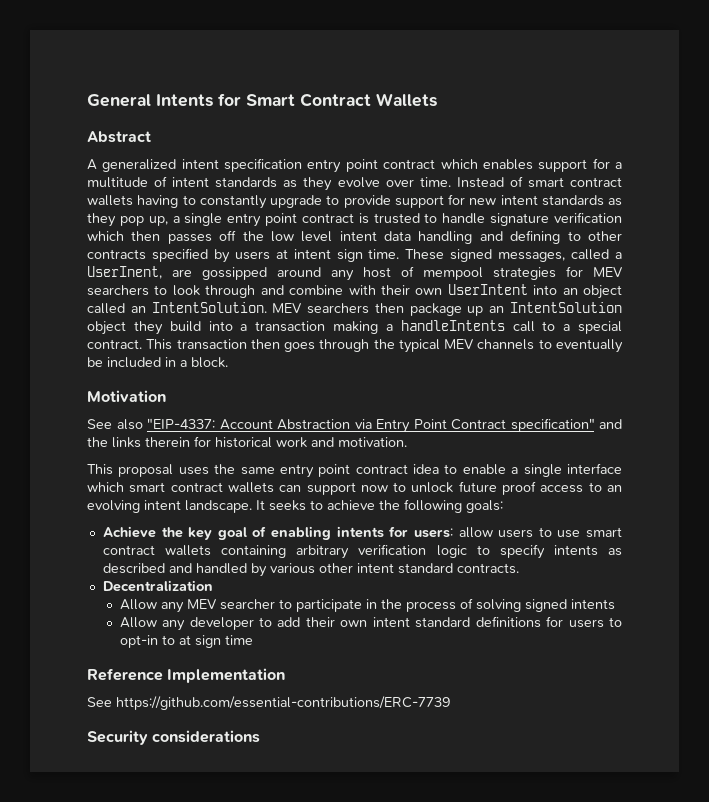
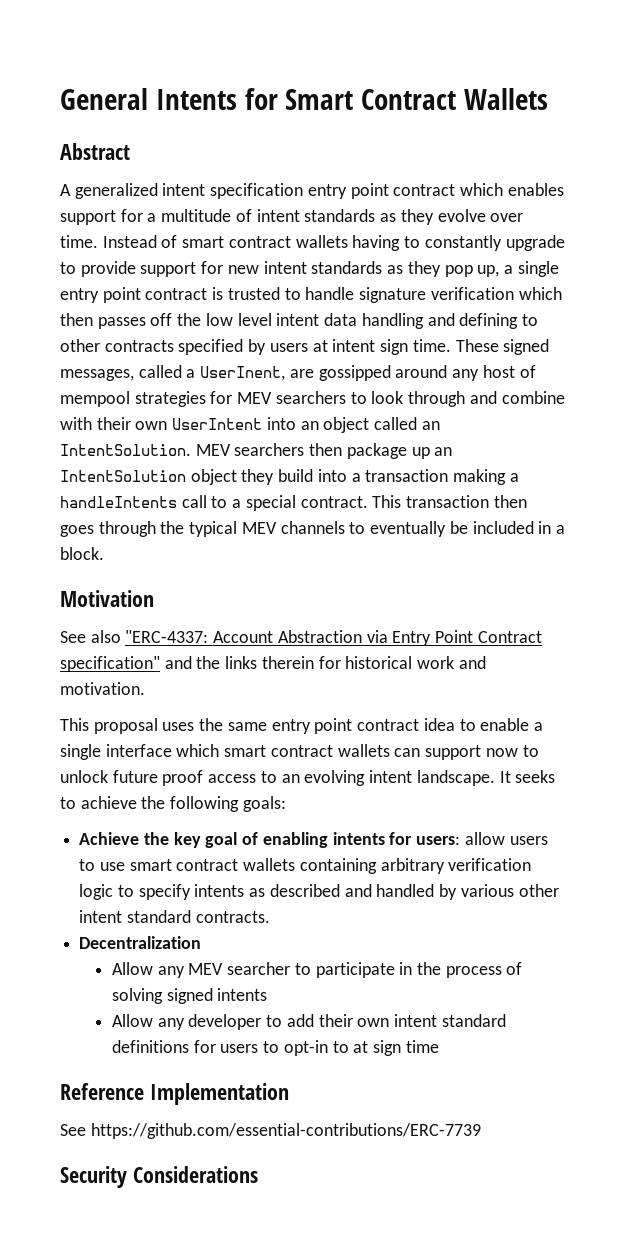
- See also "EIP-4337: Account Abstraction via Entry Point Contract specification" and the links therein for historical work and motivation.
+ See also "ERC-4337: Account Abstraction via Entry Point Contract specification" and the links therein for historical work and motivation.
- Security considerations
+ Security Considerations

